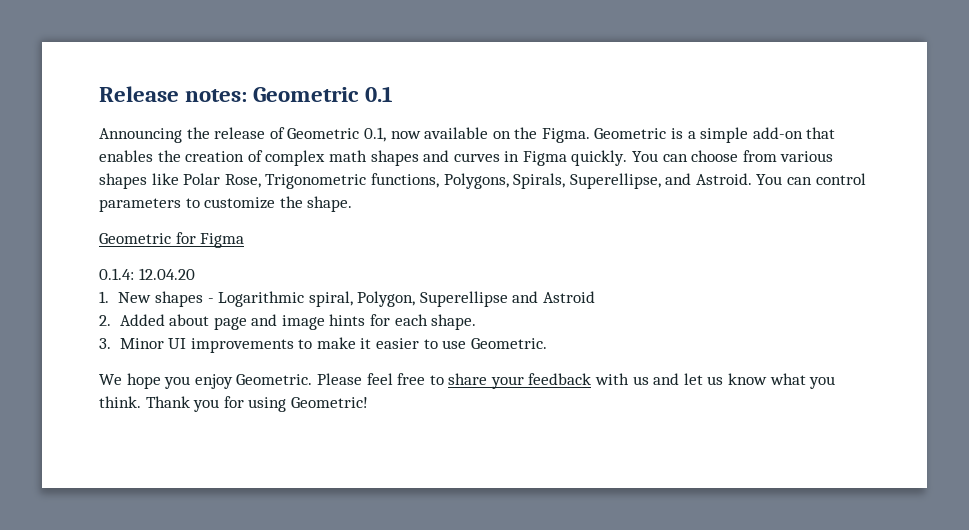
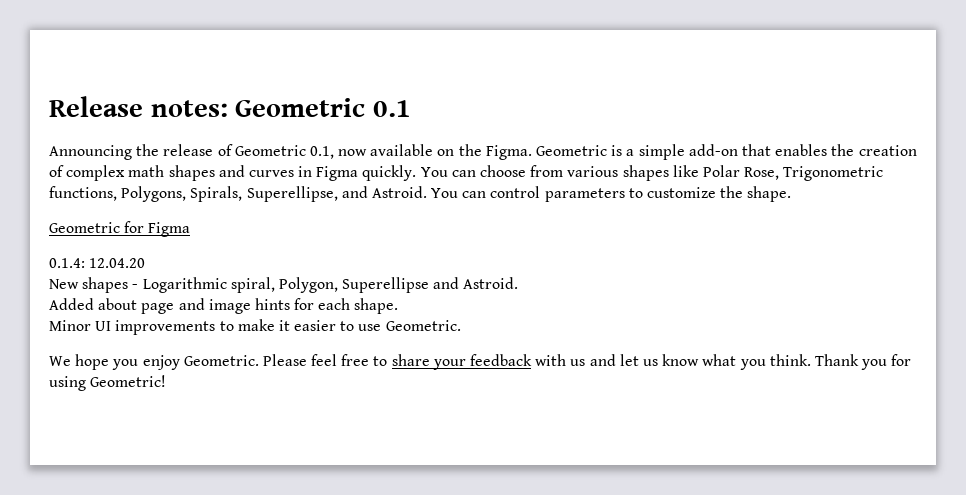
- 1. New shapes - Logarithmic spiral, Polygon, Superellipse and Astroid
- 2. Added about page and image hints for each shape.
+ New shapes - Logarithmic spiral, Polygon, Superellipse and Astroid.
+ Added about page and image hints for each shape.
- 3. Minor UI improvements to make it easier to use Geometric.
+ Minor UI improvements to make it easier to use Geometric.

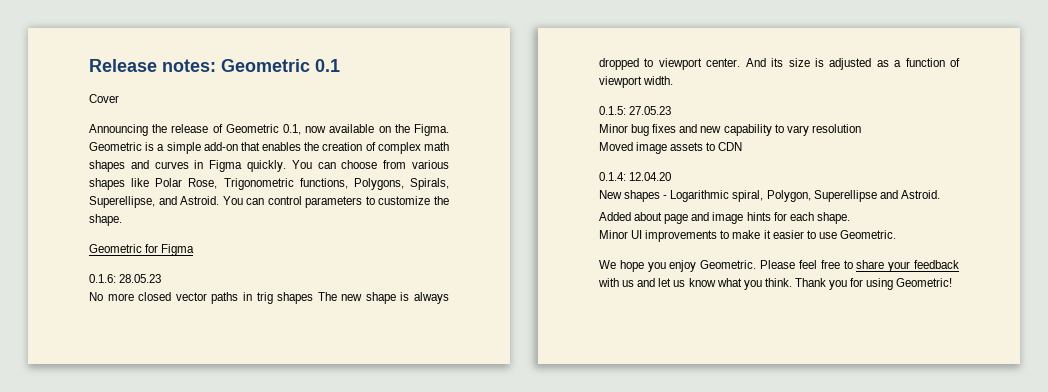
+ Cover
+ 0.1.6: 28.05.23
+ No more closed vector paths in trig shapes The new shape is always dropped to viewport center. And its size is adjusted as a function of viewport width.
+ 0.1.5: 27.05.23
+ Minor bug fixes and new capability to vary resolution
+ Moved image assets to CDN

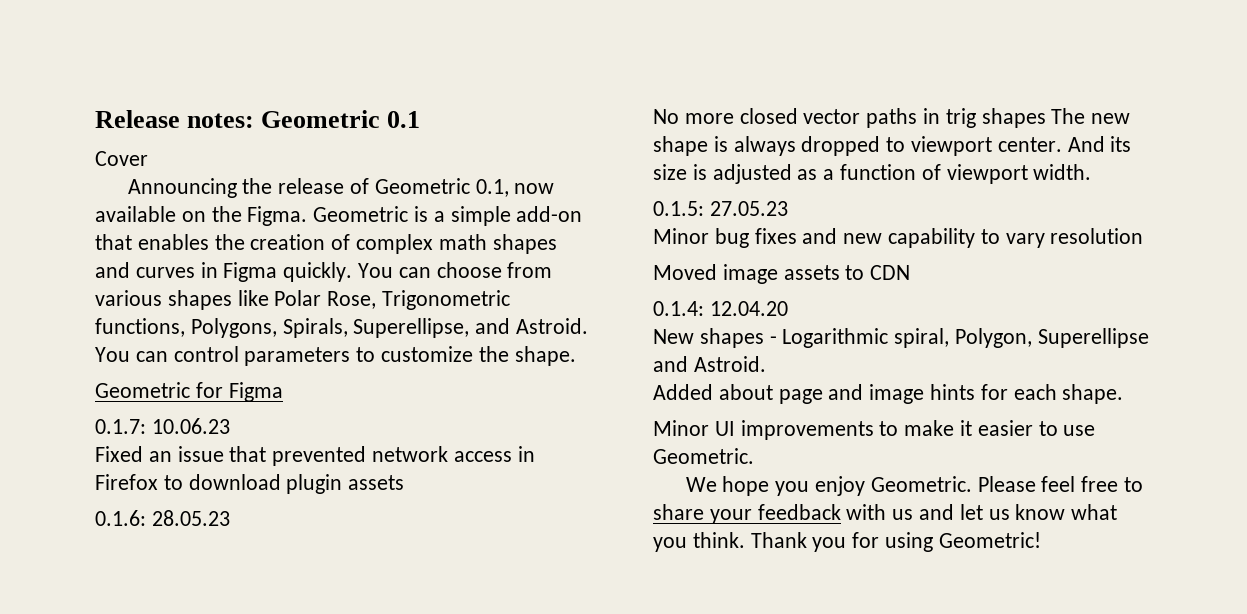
+ 0.1.7: 10.06.23
+ Fixed an issue that prevented network access in Firefox to download plugin assets

